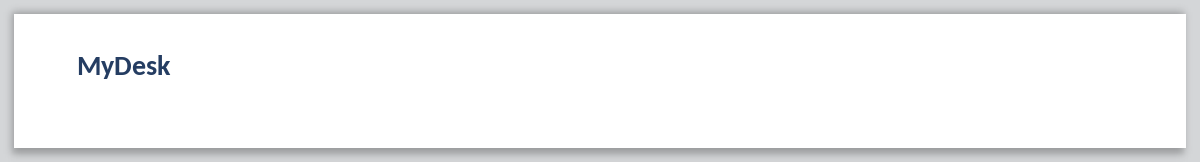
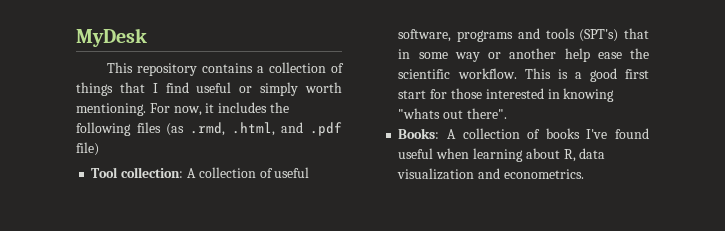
+ This repository contains a collection of things that I find useful or simply worth mentioning. For now, it includes the following files (as .rmd, .html, and .pdf file)
+ Tool collection: A collection of useful software, programs and tools (SPT's) that in some way or another help ease the scientific workflow. This is a good first start for those interested in knowing "whats out there".
+ Books: A collection of books I've found useful when learning about R, data visualization and econometrics.

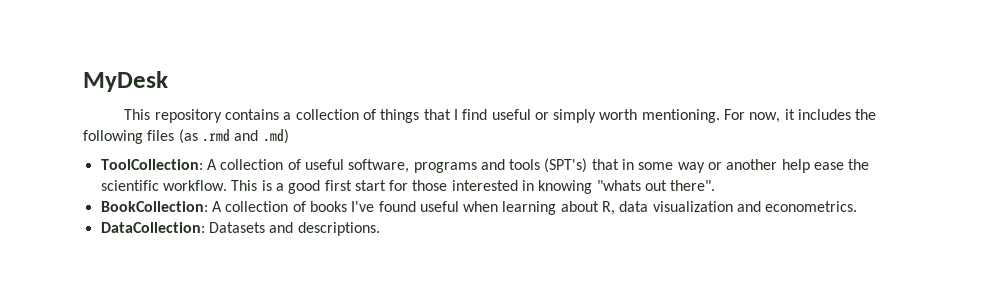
- For now, it includes the following files (as .rmd, .html, and .pdf file)
- Tool collection: A collection of useful software, programs and tools (SPT's) that in some way or another help ease the scientific workflow.
+ For now, it includes the following files (as .rmd and .md)
+ ToolCollection: A collection of useful software, programs and tools (SPT's) that in some way or another help ease the scientific workflow.
- Books: A collection of books I've found useful when learning about R, data visualization and econometrics.
+ BookCollection: A collection of books I've found useful when learning about R, data visualization and econometrics.
+ DataCollection: Datasets and descriptions.

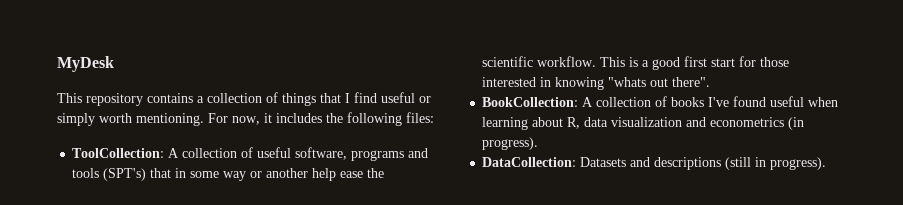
- For now, it includes the following files (as .rmd and .md)
+ For now, it includes the following files:
- BookCollection: A collection of books I've found useful when learning about R, data visualization and econometrics.
+ BookCollection: A collection of books I've found useful when learning about R, data visualization and econometrics (in progress).
- DataCollection: Datasets and descriptions.
+ DataCollection: Datasets and descriptions (still in progress).

